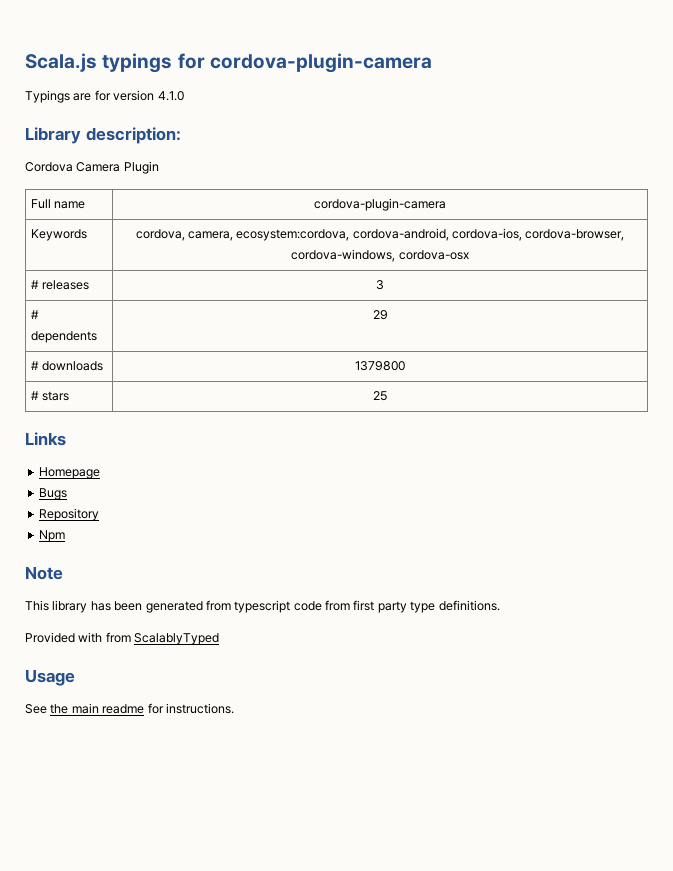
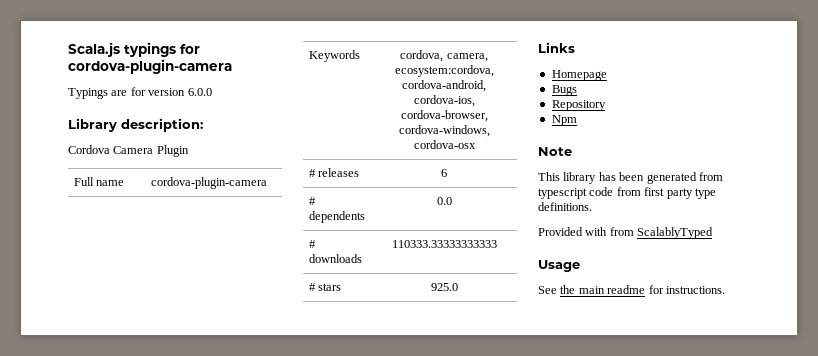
- Typings are for version 4.1.0
+ Typings are for version 6.0.0
- # releases | 3
+ # releases | 6
- # dependents | 29
+ # dependents | 0.0
- # downloads | 1379800
+ # downloads | 110333.33333333333
- # stars | 25
+ # stars | 925.0

